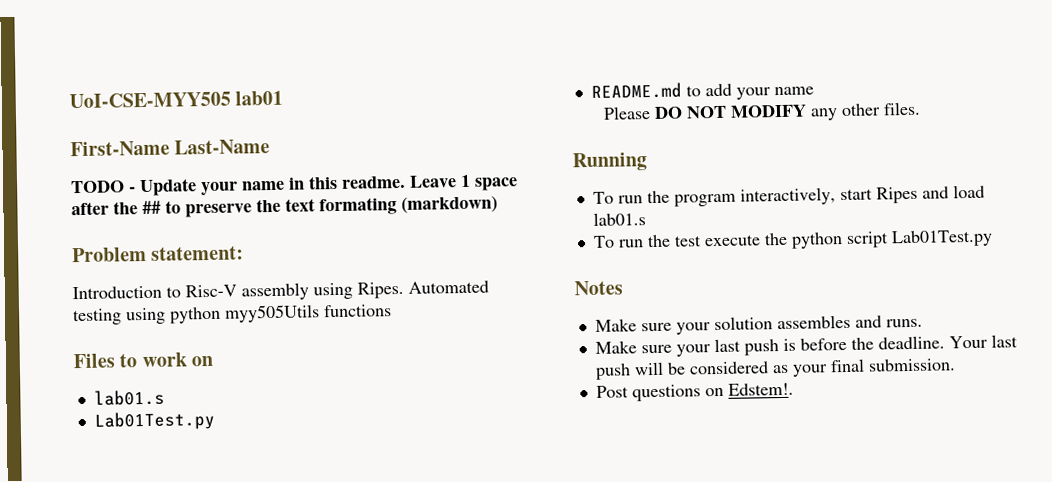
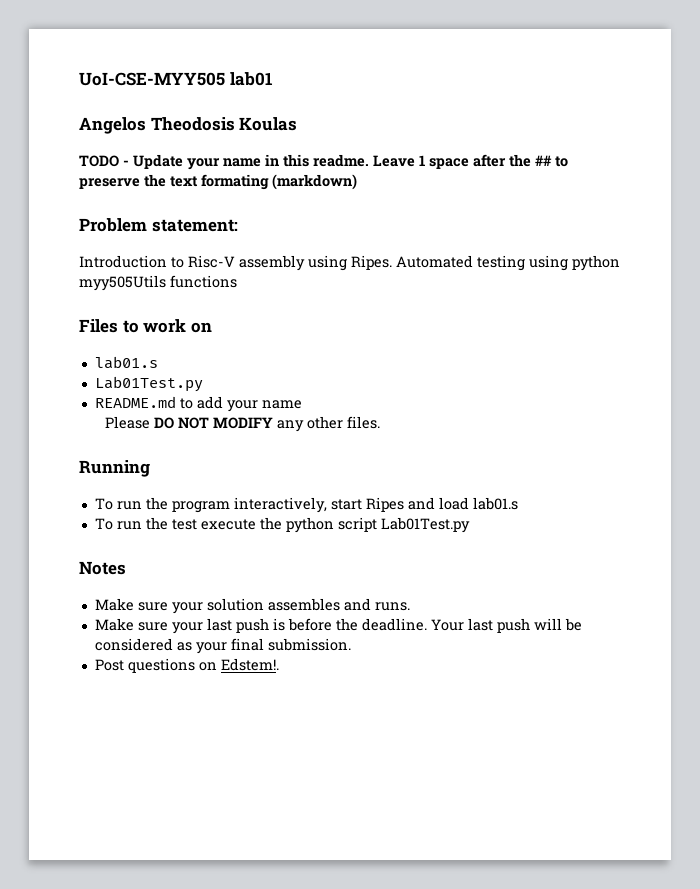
- First-Name Last-Name
+ Angelos Theodosis Koulas

